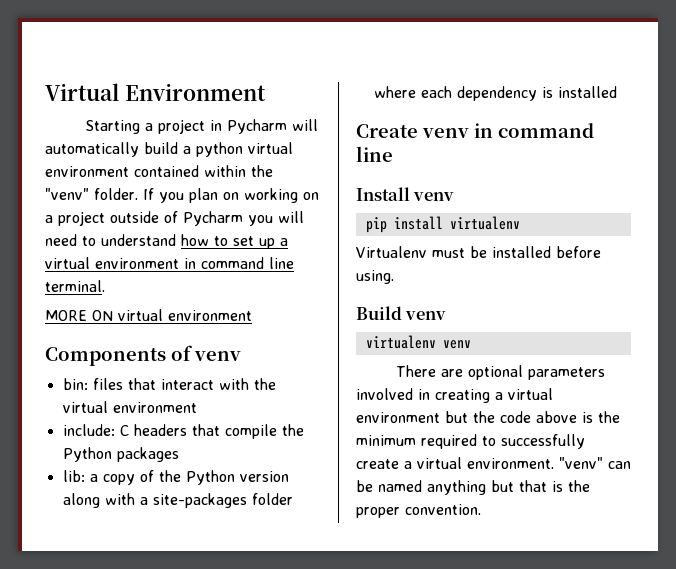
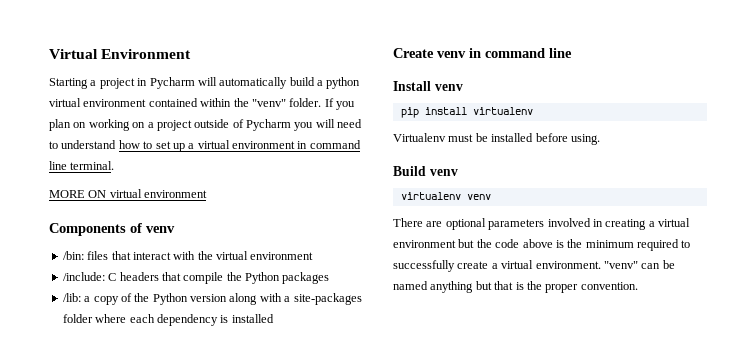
- bin: files that interact with the virtual environment
+ /bin: files that interact with the virtual environment
- include: C headers that compile the Python packages
+ /include: C headers that compile the Python packages
- lib: a copy of the Python version along with a site-packages folder where each dependency is installed
+ /lib: a copy of the Python version along with a site-packages folder where each dependency is installed

